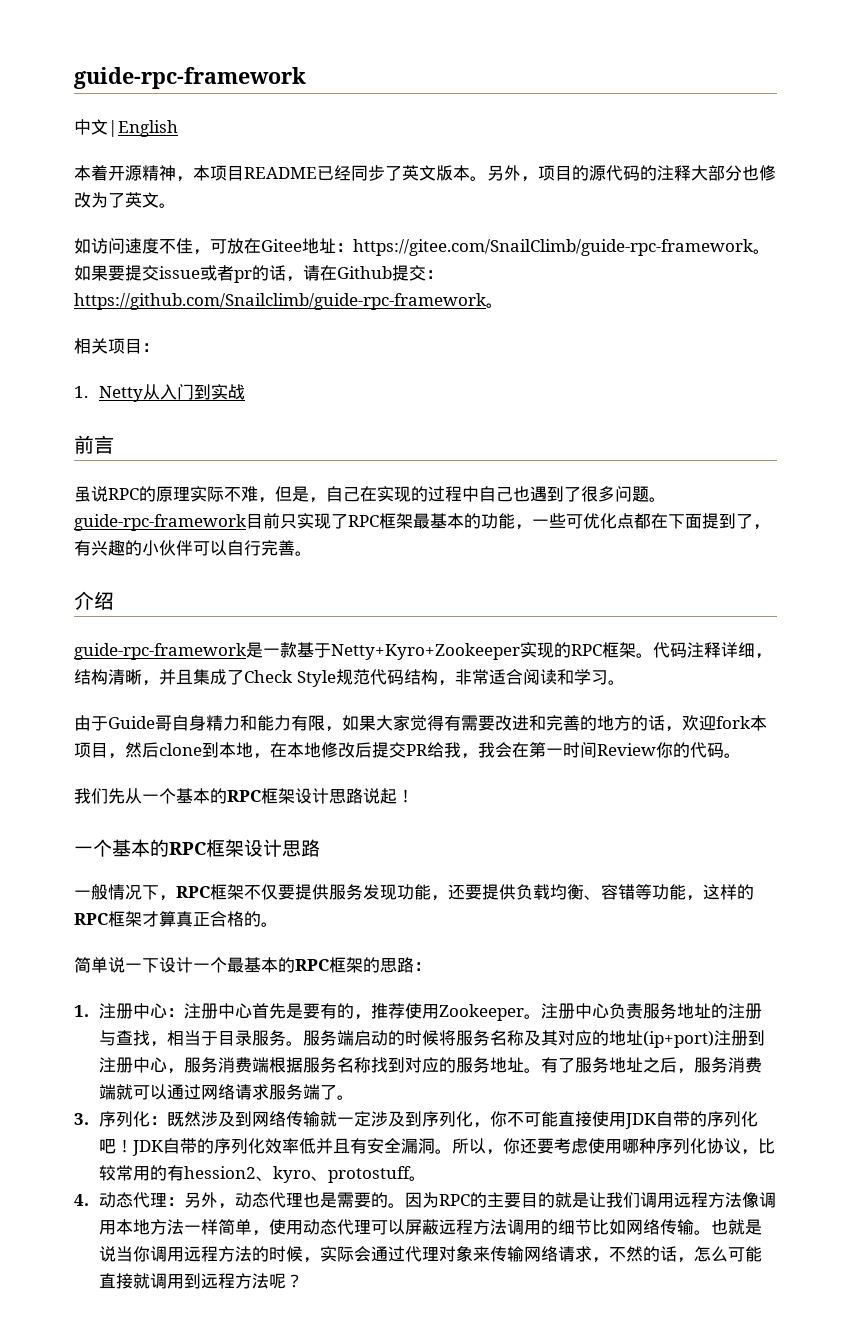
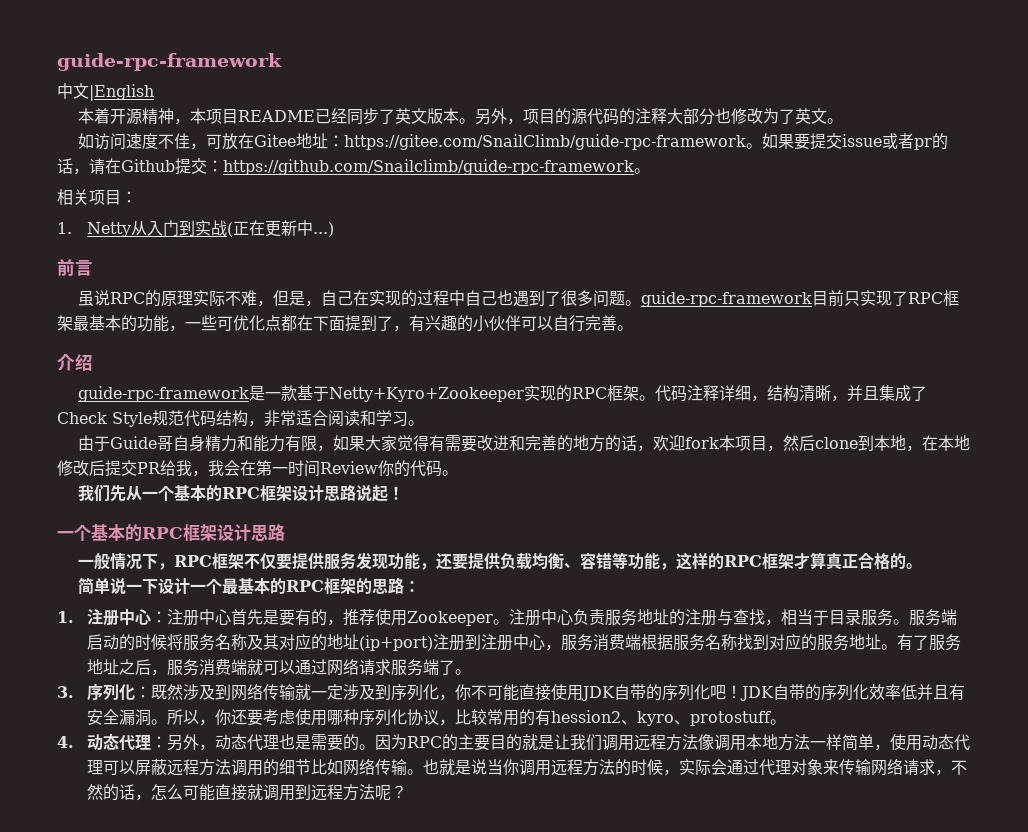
- 1. Netty从入门到实战
+ 1. Netty从入门到实战(正在更新中...)

